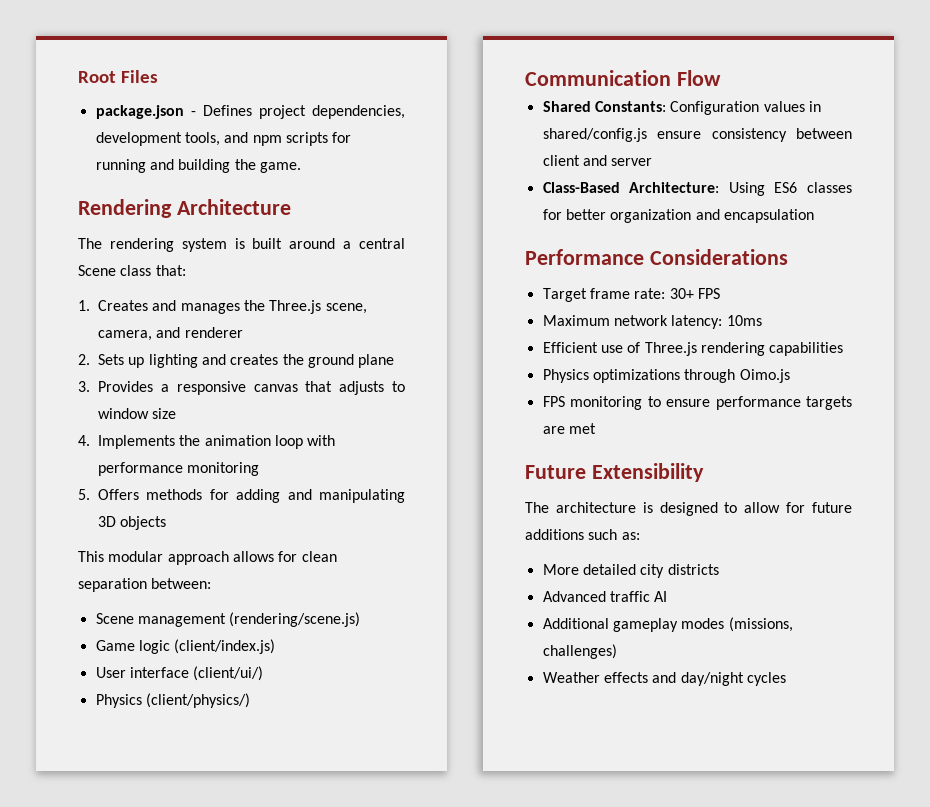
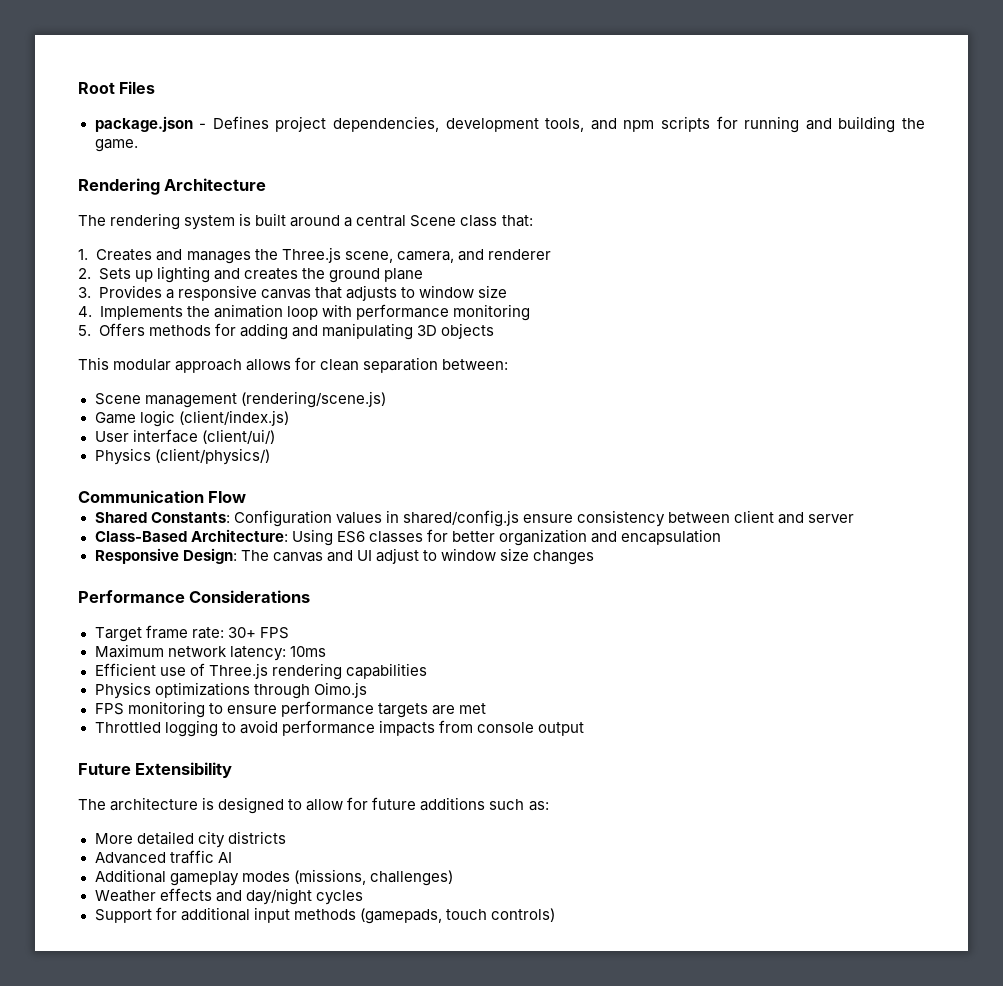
+ Responsive Design: The canvas and UI adjust to window size changes
+ Throttled logging to avoid performance impacts from console output
+ Support for additional input methods (gamepads, touch controls)

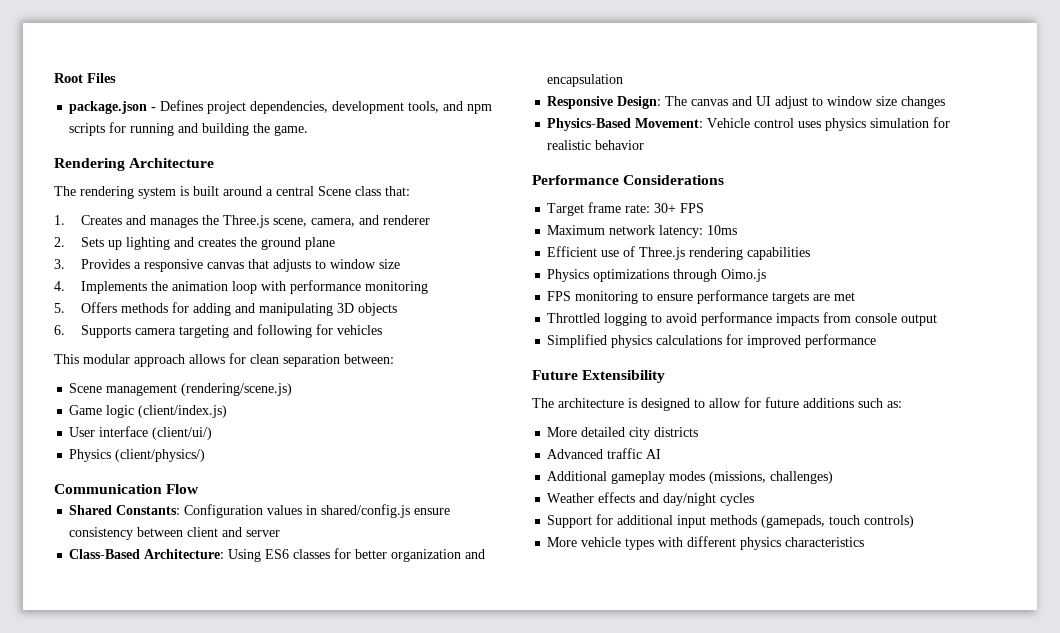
+ 6. Supports camera targeting and following for vehicles
+ Physics-Based Movement: Vehicle control uses physics simulation for realistic behavior
+ Simplified physics calculations for improved performance
+ More vehicle types with different physics characteristics

